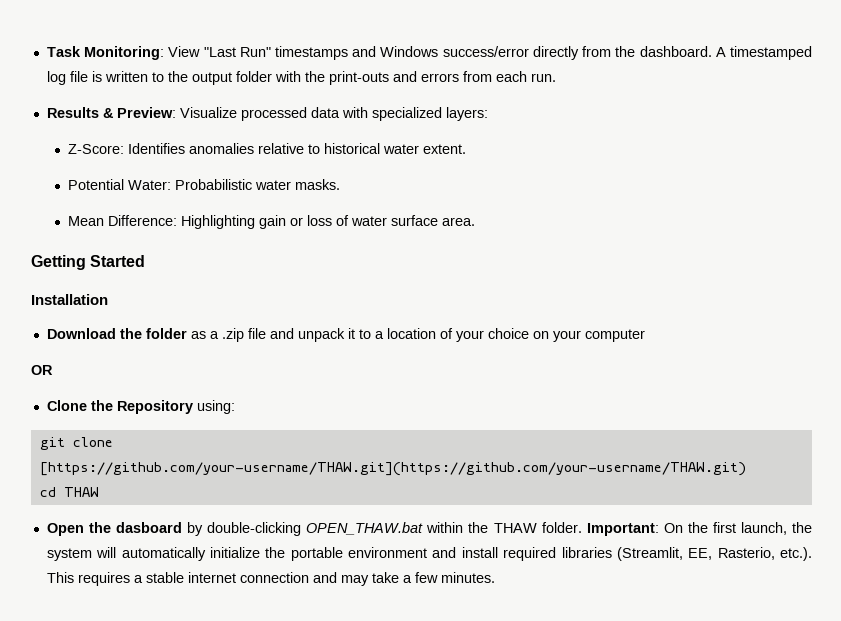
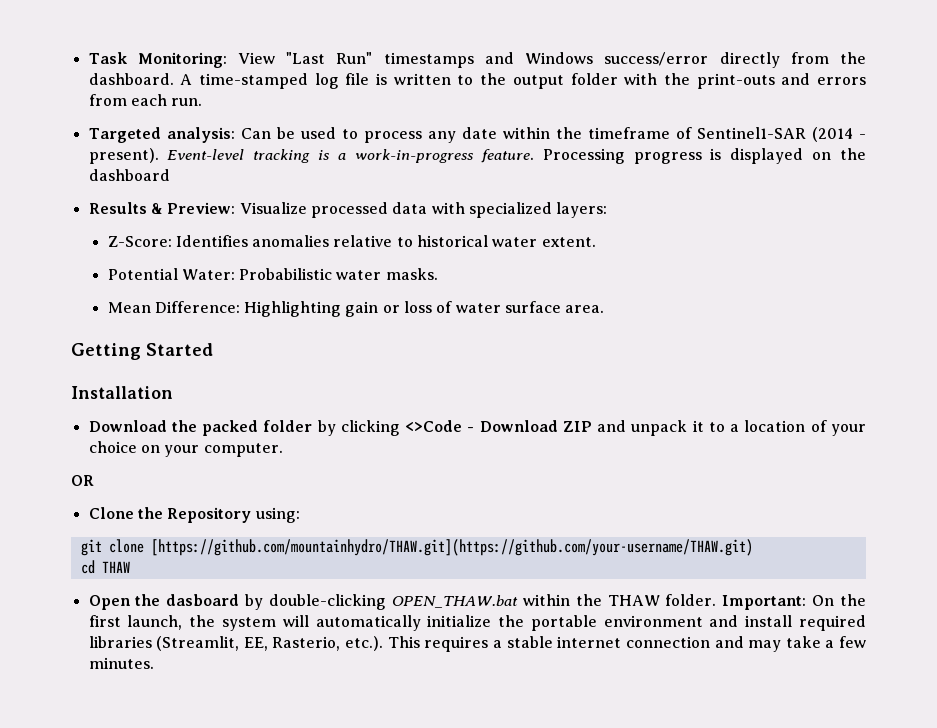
- A timestamped log file is written to the output folder with the print-outs and errors from each run.
+ A time-stamped log file is written to the output folder with the print-outs and errors from each run.
+ Targeted analysis: Can be used to process any date within the timeframe of Sentinel1-SAR (2014 - present). Event-level tracking is a work-in-progress feature. Processing progress is displayed on the dashboard
- Download the folder as a .zip file and unpack it to a location of your choice on your computer
+ Download the packed folder by clicking <>Code - Download ZIP and unpack it to a location of your choice on your computer.
- git clone [https://github.com/your-username/THAW.git](https://github.com/your-username/THAW.git)
+ git clone [https://github.com/mountainhydro/THAW.git](https://github.com/your-username/THAW.git)

